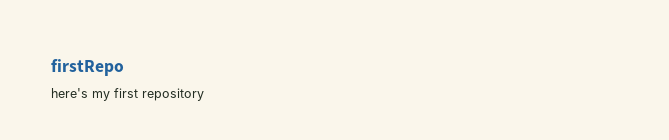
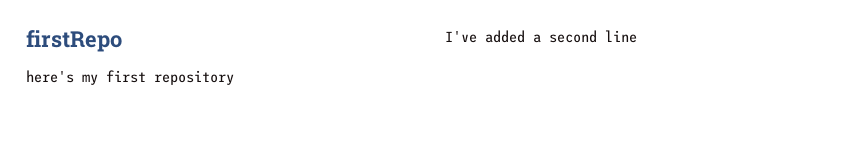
+ I've added a second line

